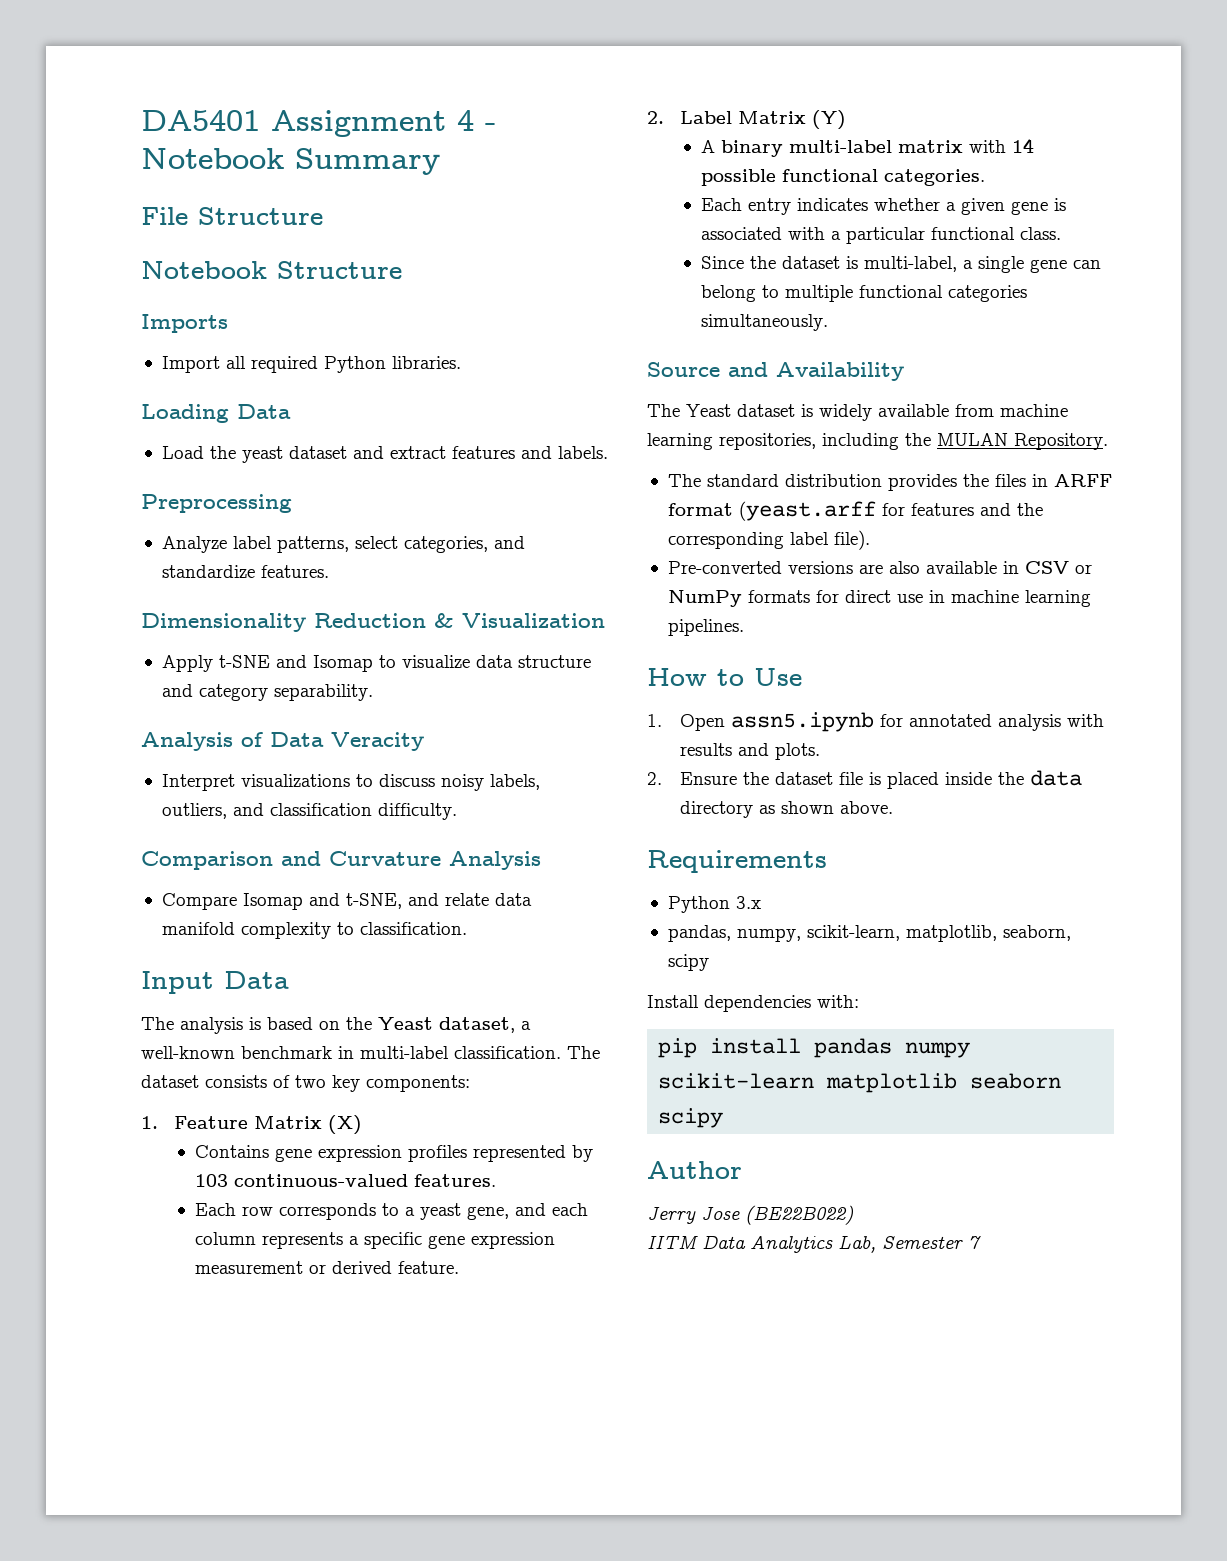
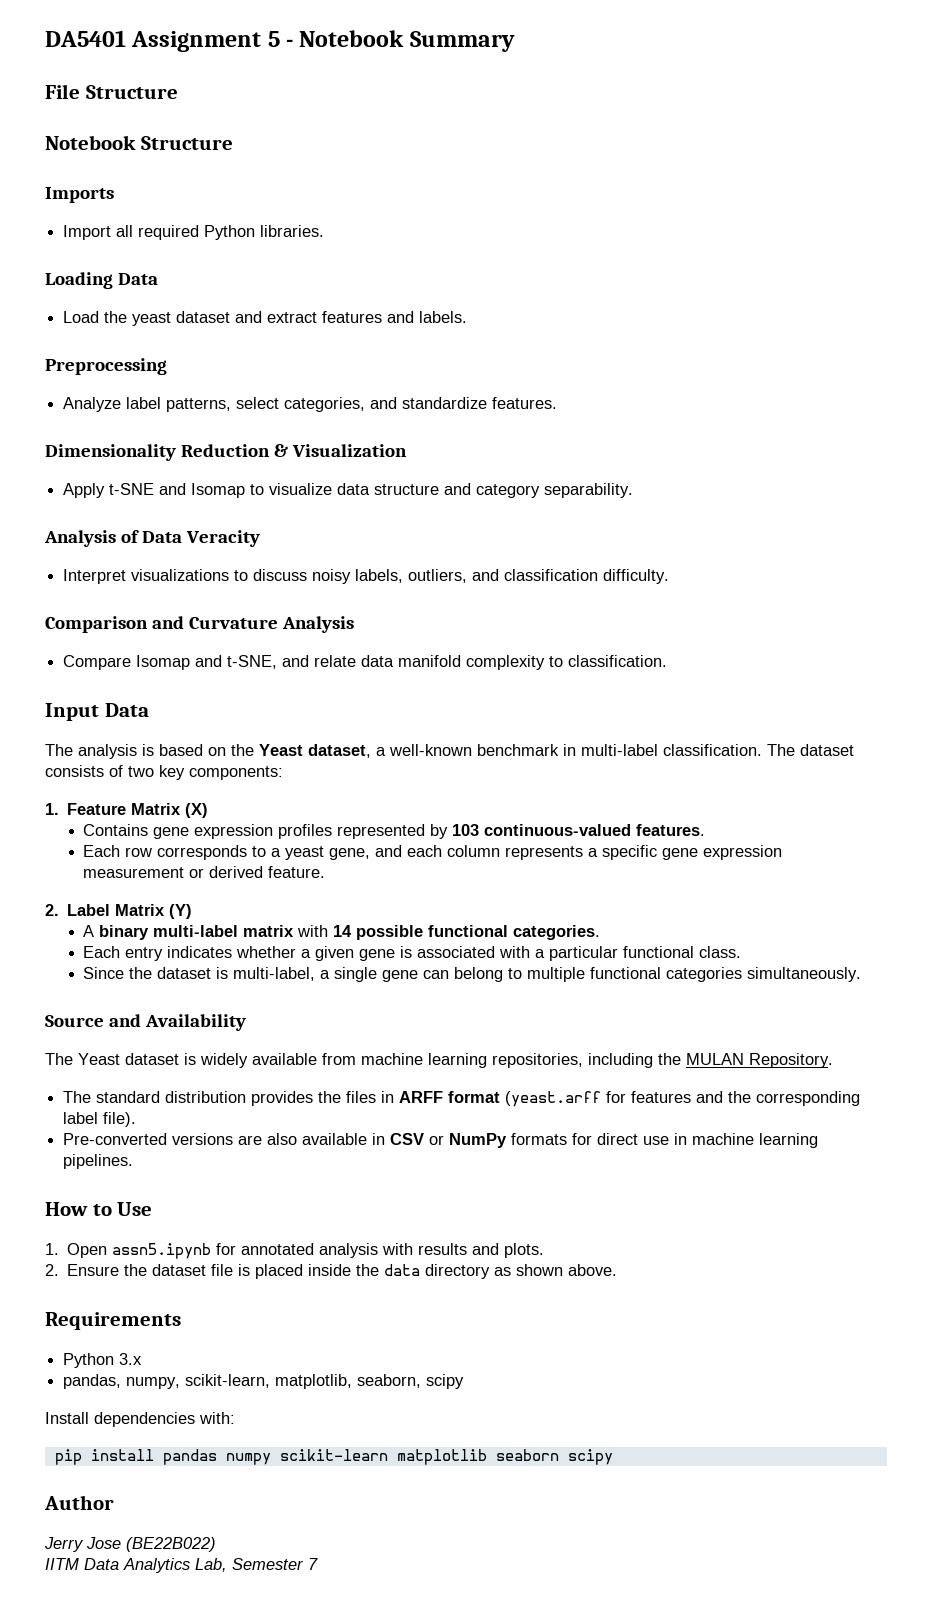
- DA5401 Assignment 4 - Notebook Summary
+ DA5401 Assignment 5 - Notebook Summary

